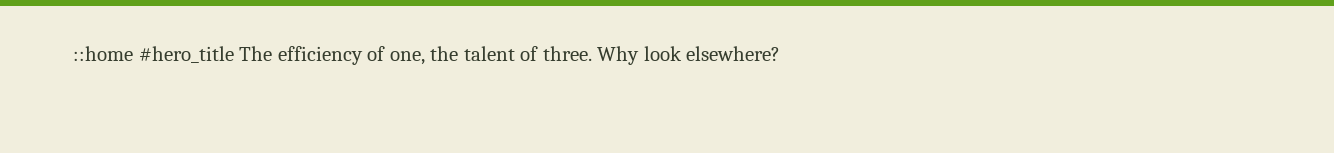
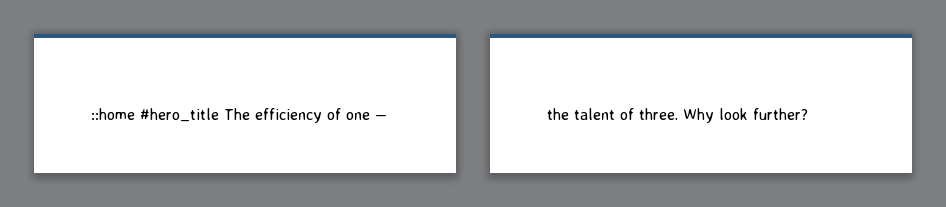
- ::home #hero_title The efficiency of one, the talent of three.
+ ::home #hero_title The efficiency of one — the talent of three.
- Why look elsewhere?
+ Why look further?

